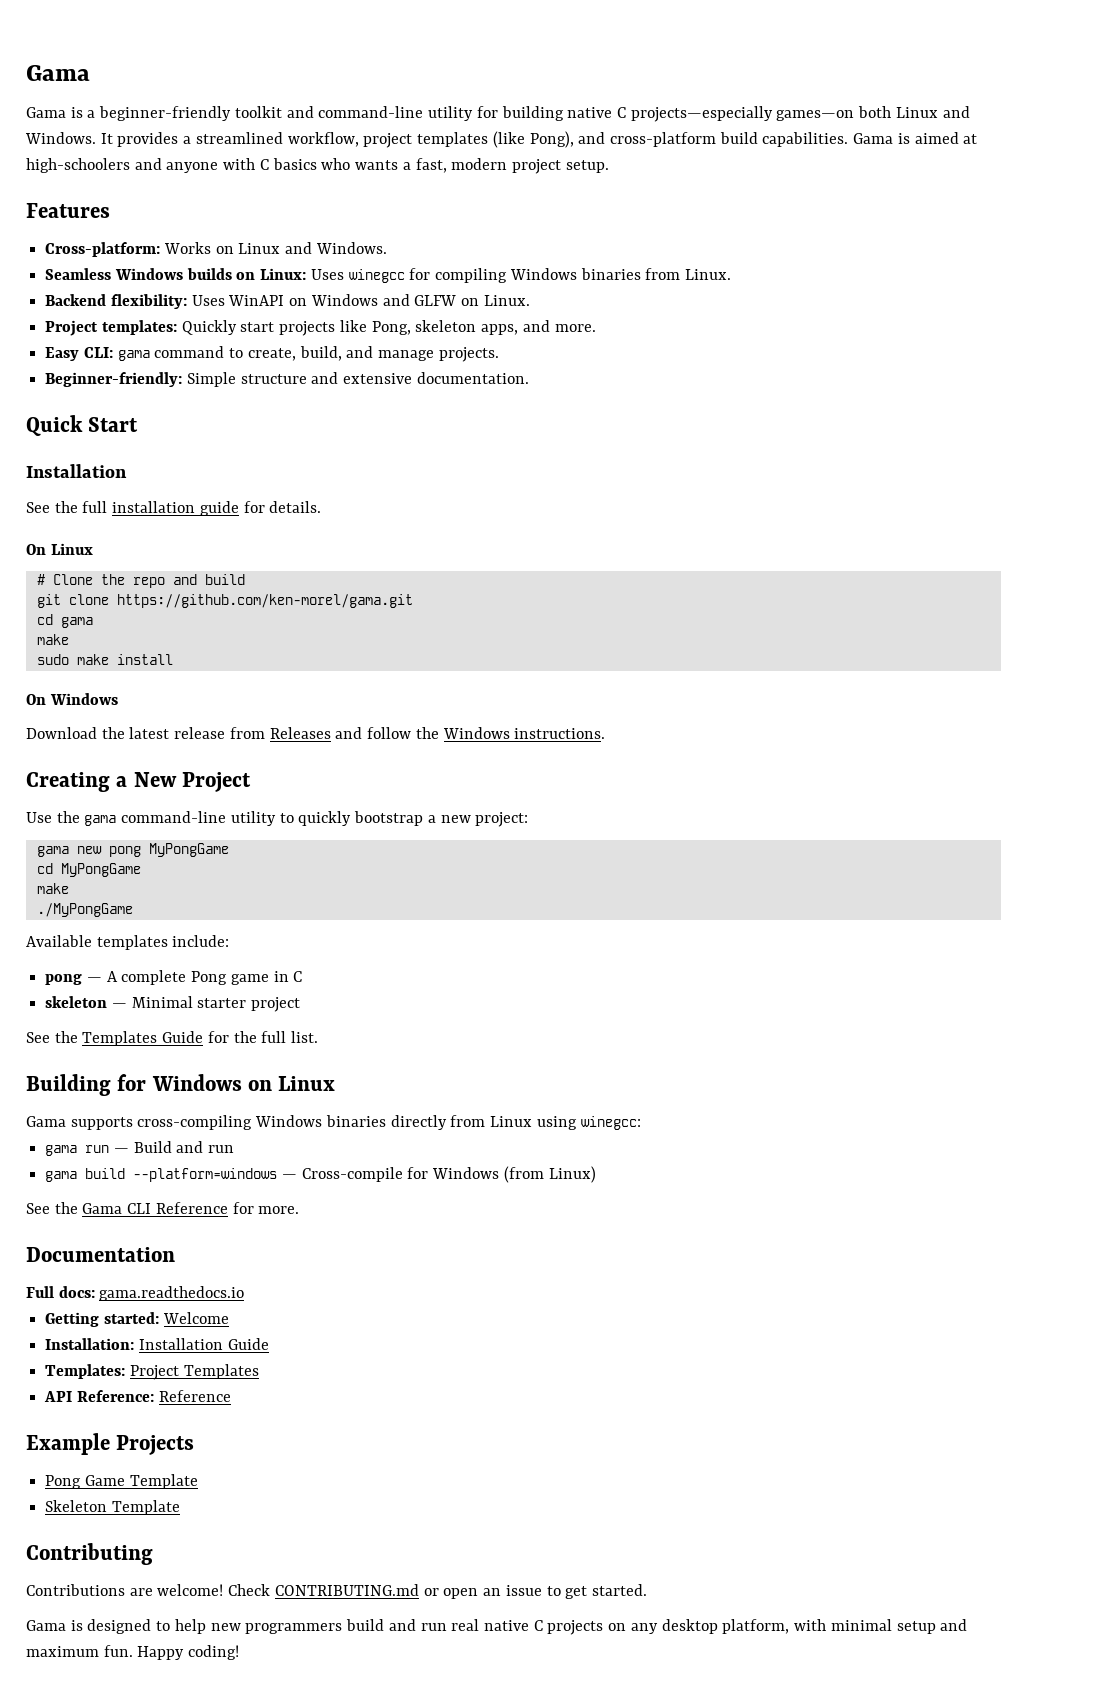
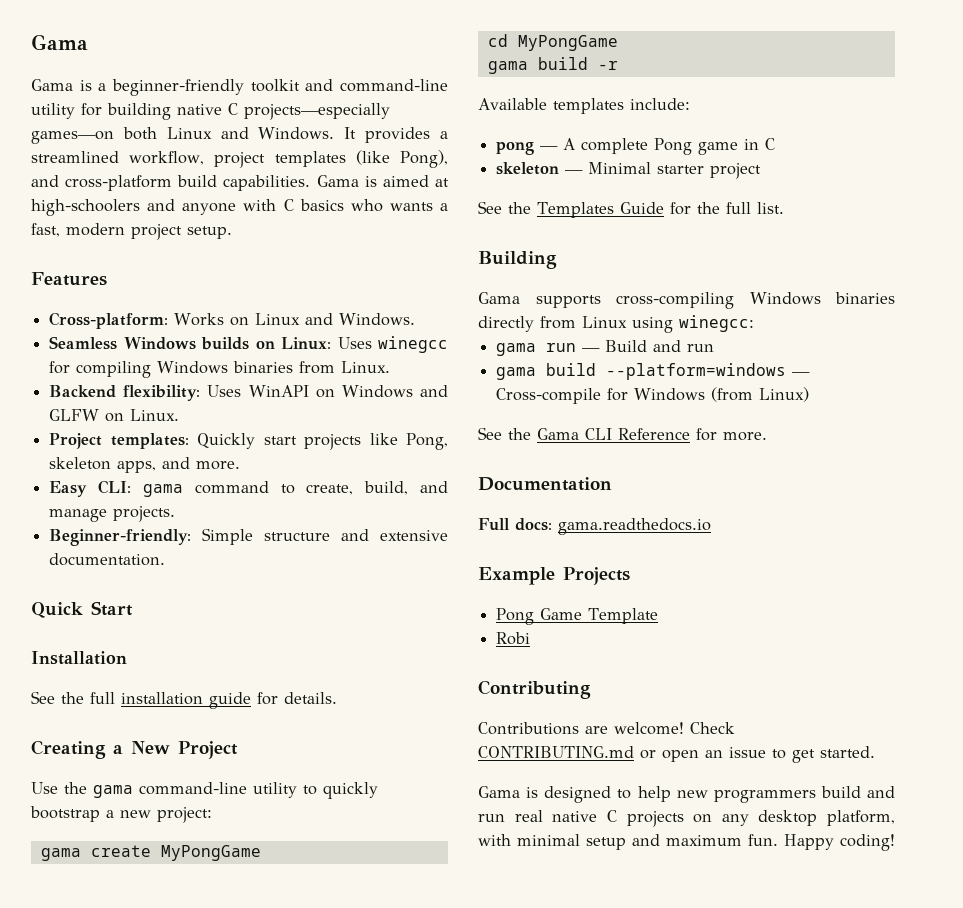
- On Linux
- # Clone the repo and build
- git clone https://github.com/ken-morel/gama.git
- cd gama
- make
- sudo make install
- On Windows
- Download the latest release from Releases and follow the Windows instructions.
- gama new pong MyPongGame
+ gama create MyPongGame
  cd MyPongGame
- make
- ./MyPongGame
+ gama build -r
- Building for Windows on Linux
+ Building
- Getting started: Welcome
- Installation: Installation Guide
- Templates: Project Templates
- API Reference: Reference
- Skeleton Template
+ Robi

